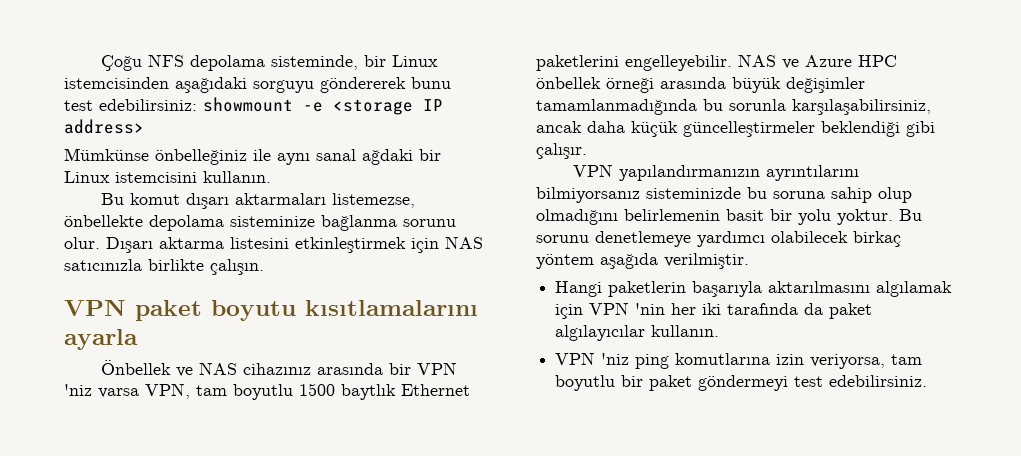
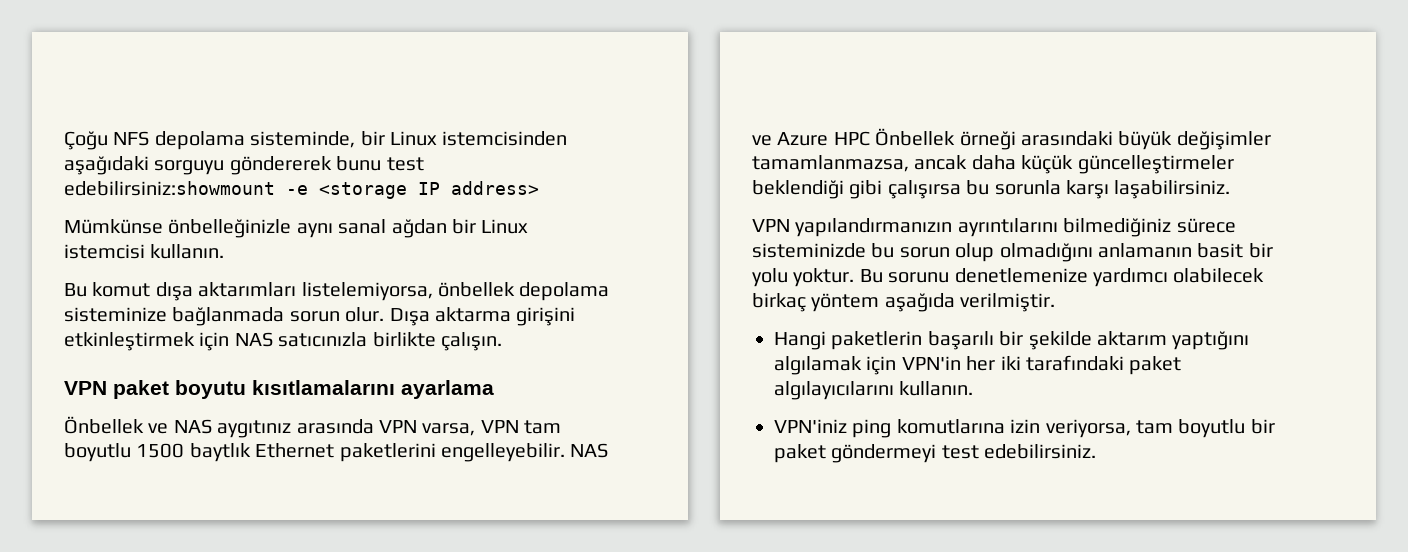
- Çoğu NFS depolama sisteminde, bir Linux istemcisinden aşağıdaki sorguyu göndererek bunu test edebilirsiniz: showmount -e <storage IP address>
+ Çoğu NFS depolama sisteminde, bir Linux istemcisinden aşağıdaki sorguyu göndererek bunu test edebilirsiniz:showmount -e <storage IP address>
- Mümkünse önbelleğiniz ile aynı sanal ağdaki bir Linux istemcisini kullanın.
+ Mümkünse önbelleğinizle aynı sanal ağdan bir Linux istemcisi kullanın.
- Bu komut dışarı aktarmaları listemezse, önbellekte depolama sisteminize bağlanma sorunu olur. Dışarı aktarma listesini etkinleştirmek için NAS satıcınızla birlikte çalışın.
+ Bu komut dışa aktarımları listelemiyorsa, önbellek depolama sisteminize bağlanmada sorun olur. Dışa aktarma girişini etkinleştirmek için NAS satıcınızla birlikte çalışın.
- VPN paket boyutu kısıtlamalarını ayarla
+ VPN paket boyutu kısıtlamalarını ayarlama
- Önbellek ve NAS cihazınız arasında bir VPN 'niz varsa VPN, tam boyutlu 1500 baytlık Ethernet paketlerini engelleyebilir.
+ Önbellek ve NAS aygıtınız arasında VPN varsa, VPN tam boyutlu 1500 baytlık Ethernet paketlerini engelleyebilir.
- NAS ve Azure HPC önbellek örneği arasında büyük değişimler tamamlanmadığında bu sorunla karşılaşabilirsiniz, ancak daha küçük güncelleştirmeler beklendiği gibi çalışır.
- VPN yapılandırmanızın ayrıntılarını bilmiyorsanız sisteminizde bu soruna sahip olup olmadığını belirlemenin basit bir yolu yoktur.
+ NAS ve Azure HPC Önbellek örneği arasındaki büyük değişimler tamamlanmazsa, ancak daha küçük güncelleştirmeler beklendiği gibi çalışırsa bu sorunla karşı laşabilirsiniz.
+ VPN yapılandırmanızın ayrıntılarını bilmediğiniz sürece sisteminizde bu sorun olup olmadığını anlamanın basit bir yolu yoktur.
- Bu sorunu denetlemeye yardımcı olabilecek birkaç yöntem aşağıda verilmiştir.
+ Bu sorunu denetlemenize yardımcı olabilecek birkaç yöntem aşağıda verilmiştir.
- Hangi paketlerin başarıyla aktarılmasını algılamak için VPN 'nin her iki tarafında da paket algılayıcılar kullanın.
- VPN 'niz ping komutlarına izin veriyorsa, tam boyutlu bir paket göndermeyi test edebilirsiniz.
+ Hangi paketlerin başarılı bir şekilde aktarım yaptığını algılamak için VPN'in her iki tarafındaki paket algılayıcılarını kullanın.
+ VPN'iniz ping komutlarına izin veriyorsa, tam boyutlu bir paket göndermeyi test edebilirsiniz.

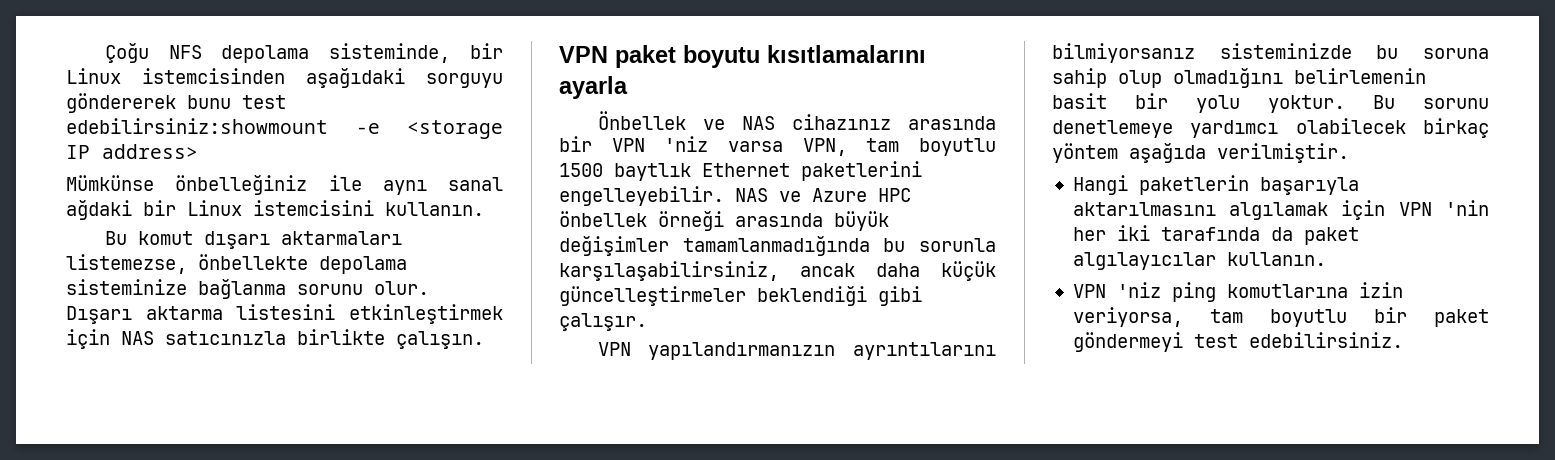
- Mümkünse önbelleğinizle aynı sanal ağdan bir Linux istemcisi kullanın.
+ Mümkünse önbelleğiniz ile aynı sanal ağdaki bir Linux istemcisini kullanın.
- Bu komut dışa aktarımları listelemiyorsa, önbellek depolama sisteminize bağlanmada sorun olur. Dışa aktarma girişini etkinleştirmek için NAS satıcınızla birlikte çalışın.
+ Bu komut dışarı aktarmaları listemezse, önbellekte depolama sisteminize bağlanma sorunu olur. Dışarı aktarma listesini etkinleştirmek için NAS satıcınızla birlikte çalışın.
- VPN paket boyutu kısıtlamalarını ayarlama
+ VPN paket boyutu kısıtlamalarını ayarla
- Önbellek ve NAS aygıtınız arasında VPN varsa, VPN tam boyutlu 1500 baytlık Ethernet paketlerini engelleyebilir.
+ Önbellek ve NAS cihazınız arasında bir VPN 'niz varsa VPN, tam boyutlu 1500 baytlık Ethernet paketlerini engelleyebilir.
- NAS ve Azure HPC Önbellek örneği arasındaki büyük değişimler tamamlanmazsa, ancak daha küçük güncelleştirmeler beklendiği gibi çalışırsa bu sorunla karşı laşabilirsiniz.
- VPN yapılandırmanızın ayrıntılarını bilmediğiniz sürece sisteminizde bu sorun olup olmadığını anlamanın basit bir yolu yoktur.
+ NAS ve Azure HPC önbellek örneği arasında büyük değişimler tamamlanmadığında bu sorunla karşılaşabilirsiniz, ancak daha küçük güncelleştirmeler beklendiği gibi çalışır.
+ VPN yapılandırmanızın ayrıntılarını bilmiyorsanız sisteminizde bu soruna sahip olup olmadığını belirlemenin basit bir yolu yoktur.
- Bu sorunu denetlemenize yardımcı olabilecek birkaç yöntem aşağıda verilmiştir.
+ Bu sorunu denetlemeye yardımcı olabilecek birkaç yöntem aşağıda verilmiştir.
- Hangi paketlerin başarılı bir şekilde aktarım yaptığını algılamak için VPN'in her iki tarafındaki paket algılayıcılarını kullanın.
- VPN'iniz ping komutlarına izin veriyorsa, tam boyutlu bir paket göndermeyi test edebilirsiniz.
+ Hangi paketlerin başarıyla aktarılmasını algılamak için VPN 'nin her iki tarafında da paket algılayıcılar kullanın.
+ VPN 'niz ping komutlarına izin veriyorsa, tam boyutlu bir paket göndermeyi test edebilirsiniz.

